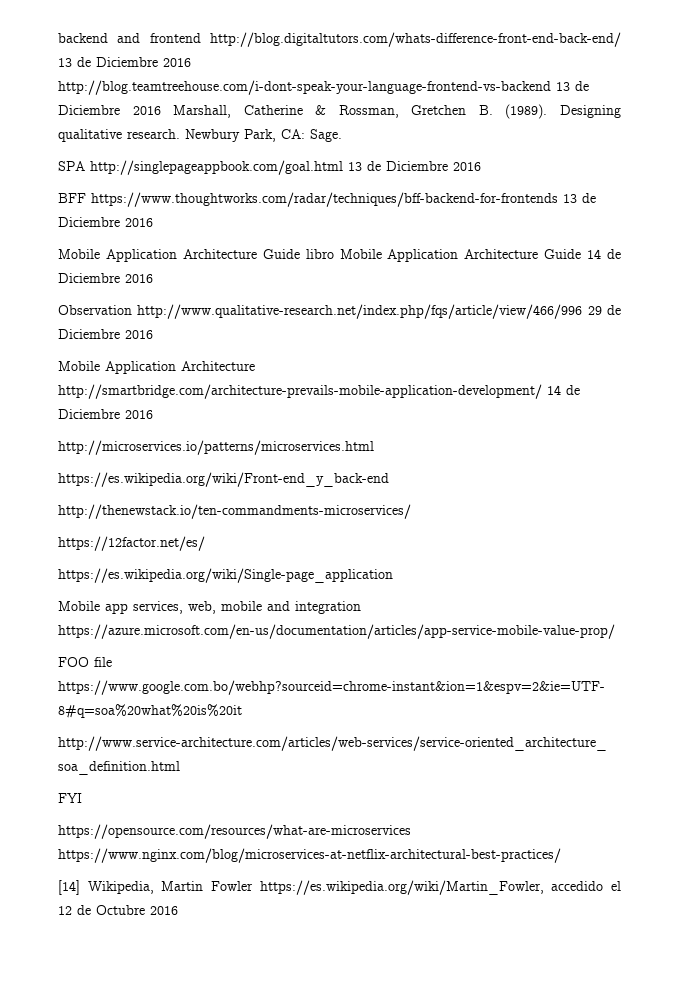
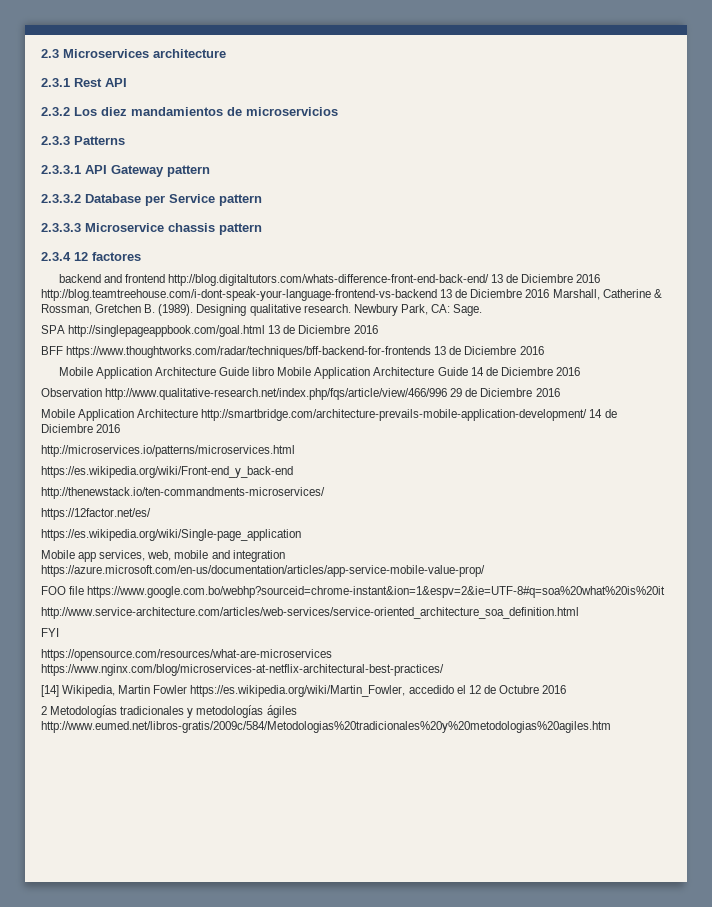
+ 2.3 Microservices architecture
+ 2.3.1 Rest API
+ 2.3.2 Los diez mandamientos de microservicios
+ 2.3.3 Patterns
+ 2.3.3.1 API Gateway pattern
+ 2.3.3.2 Database per Service pattern
+ 2.3.3.3 Microservice chassis pattern
+ 2.3.4 12 factores
+ 2 Metodologías tradicionales y metodologías ágiles http://www.eumed.net/libros-gratis/2009c/584/Metodologias%20tradicionales%20y%20metodologias%20agiles.htm

